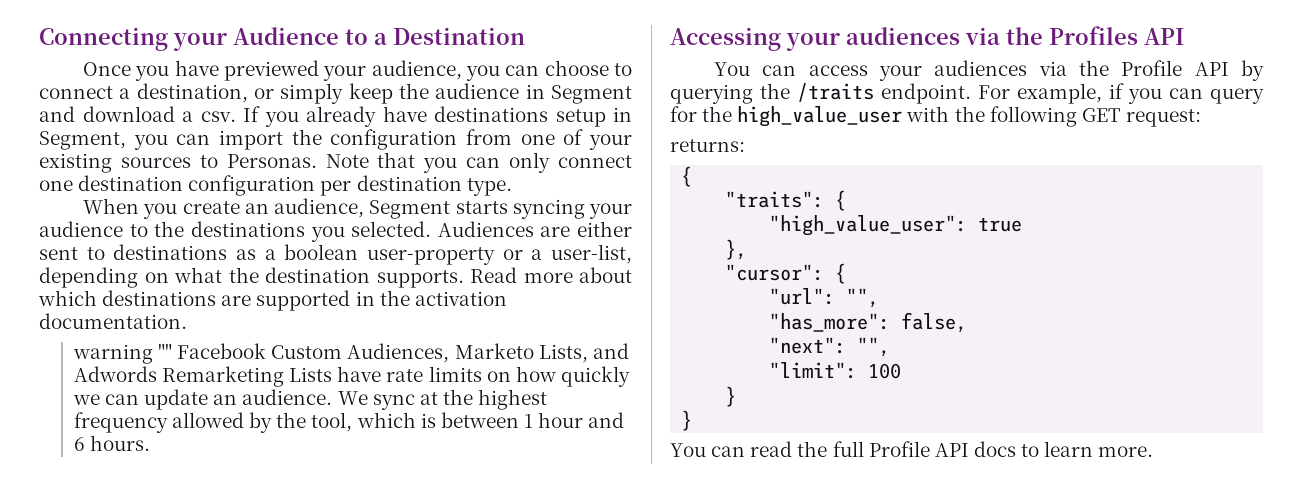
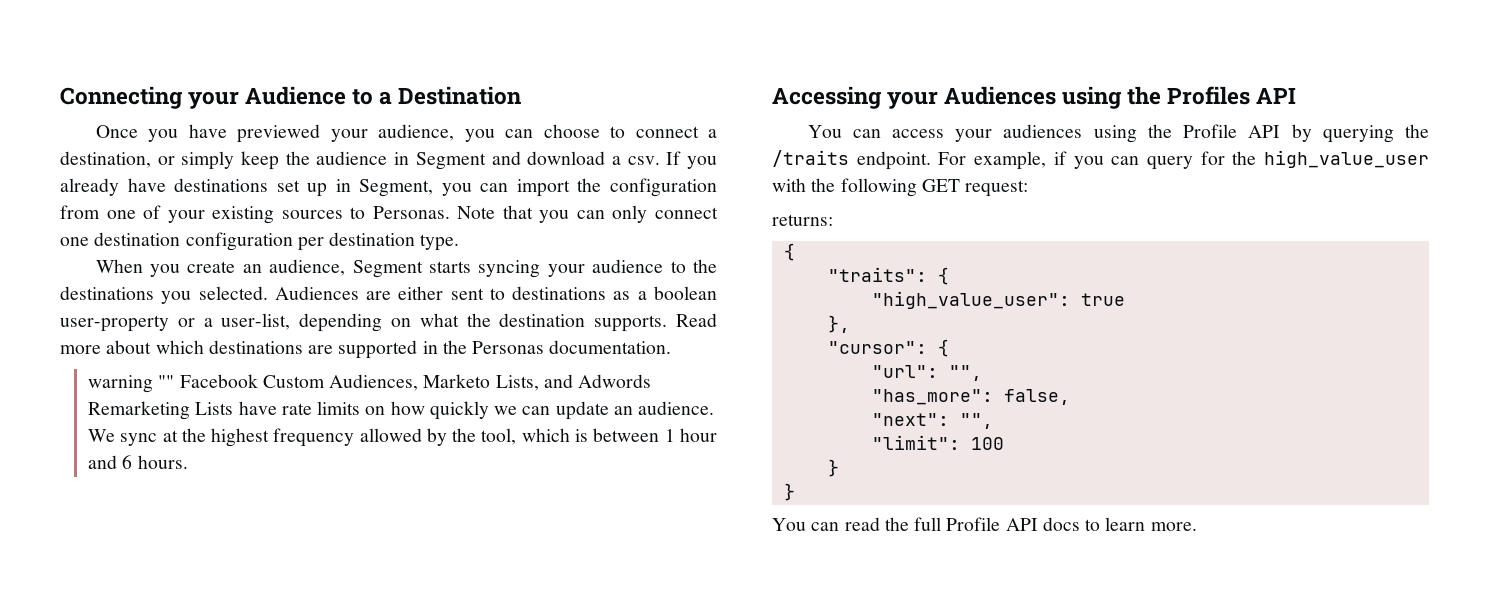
- If you already have destinations setup in Segment, you can import the configuration from one of your existing sources to Personas.
+ If you already have destinations set up in Segment, you can import the configuration from one of your existing sources to Personas.
- Read more about which destinations are supported in the activation documentation.
+ Read more about which destinations are supported in the Personas documentation.
- Accessing your audiences via the Profiles API
+ Accessing your Audiences using the Profiles API
- You can access your audiences via the Profile API by querying the /traits endpoint.
+ You can access your audiences using the Profile API by querying the /traits endpoint.

